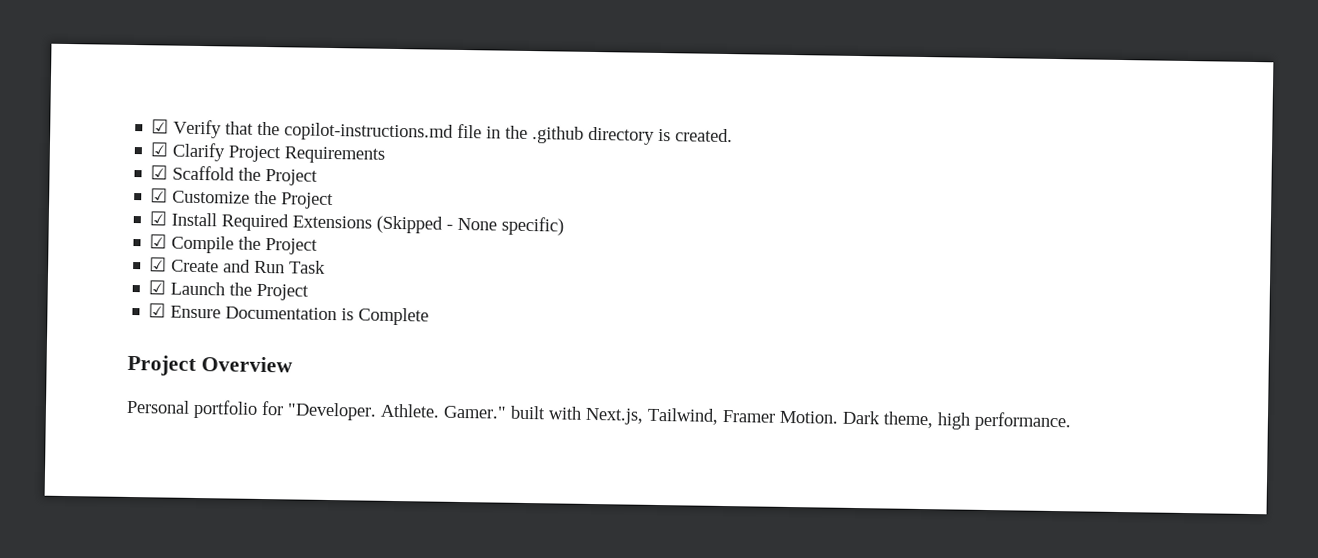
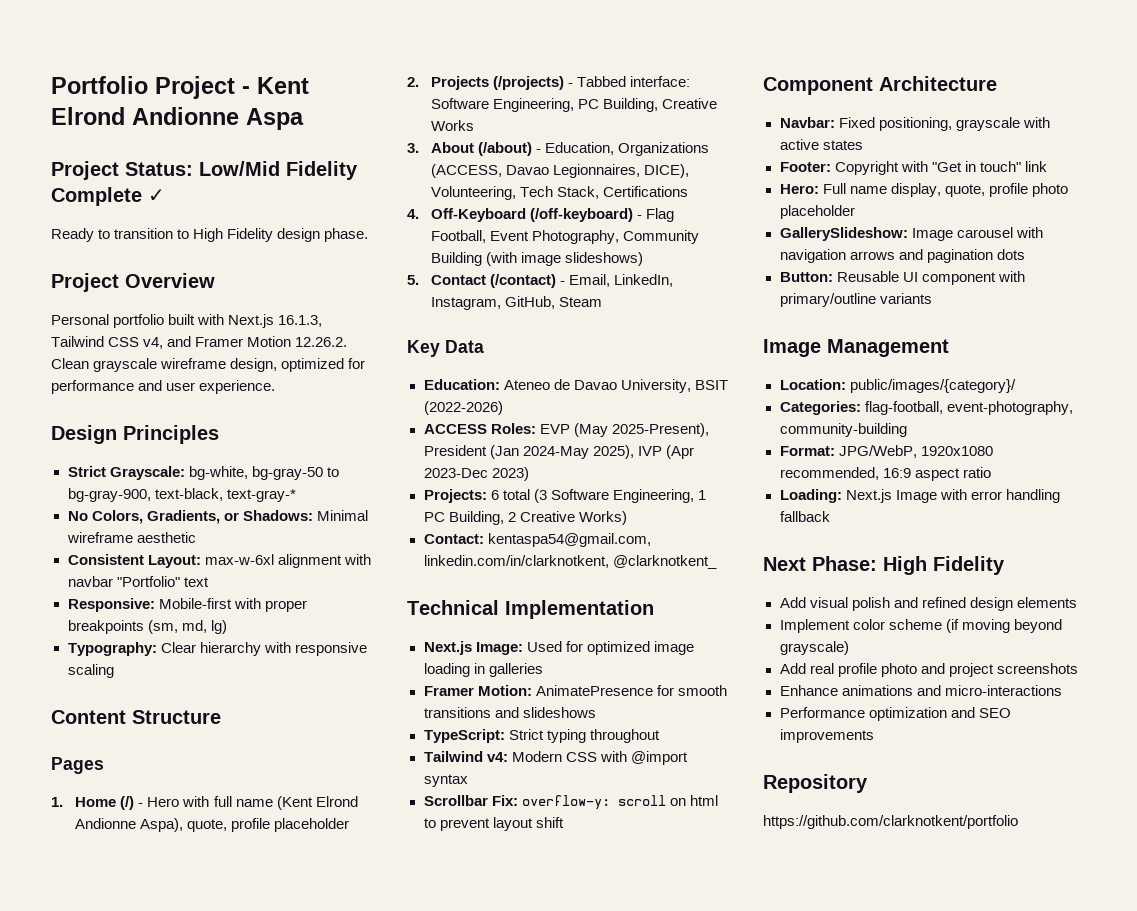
- ☑ Verify that the copilot-instructions.md file in the .github directory is created.
- ☑ Clarify Project Requirements
- ☑ Scaffold the Project
- ☑ Customize the Project
- ☑ Install Required Extensions (Skipped - None specific)
- ☑ Compile the Project
- ☑ Create and Run Task
- ☑ Launch the Project
- ☑ Ensure Documentation is Complete
+ Portfolio Project - Kent Elrond Andionne Aspa
+ Project Status: Low/Mid Fidelity Complete ✓
+ Ready to transition to High Fidelity design phase.
  Project Overview
- Personal portfolio for "Developer. Athlete. Gamer." built with Next.js, Tailwind, Framer Motion. Dark theme, high performance.
+ Personal portfolio built with Next.js 16.1.3, Tailwind CSS v4, and Framer Motion 12.26.2. Clean grayscale wireframe design, optimized for performance and user experience.
+ Design Principles
+ Strict Grayscale: bg-white, bg-gray-50 to bg-gray-900, text-black, text-gray-*
+ No Colors, Gradients, or Shadows: Minimal wireframe aesthetic
+ Consistent Layout: max-w-6xl alignment with navbar "Portfolio" text
+ Responsive: Mobile-first with proper breakpoints (sm, md, lg)
+ Typography: Clear hierarchy with responsive scaling
+ Content Structure
+ Pages
+ 1. Home (/) - Hero with full name (Kent Elrond Andionne Aspa), quote, profile placeholder
+ 2. Projects (/projects) - Tabbed interface: Software Engineering, PC Building, Creative Works
+ 3. About (/about) - Education, Organizations (ACCESS, Davao Legionnaires, DICE), Volunteering, Tech Stack, Certifications
+ 4. Off-Keyboard (/off-keyboard) - Flag Football, Event Photography, Community Building (with image slideshows)
+ 5. Contact (/contact) - Email, LinkedIn, Instagram, GitHub, Steam
+ Key Data
+ Education: Ateneo de Davao University, BSIT (2022-2026)
+ ACCESS Roles: EVP (May 2025-Present), President (Jan 2024-May 2025), IVP (Apr 2023-Dec 2023)
+ Projects: 6 total (3 Software Engineering, 1 PC Building, 2 Creative Works)
+ Contact: kentaspa54@gmail.com, linkedin.com/in/clarknotkent, @clarknotkent_
+ Technical Implementation
+ Next.js Image: Used for optimized image loading in galleries
+ Framer Motion: AnimatePresence for smooth transitions and slideshows
+ TypeScript: Strict typing throughout
+ Tailwind v4: Modern CSS with @import syntax
+ Scrollbar Fix: overflow-y: scroll on html to prevent layout shift
+ Component Architecture
+ Navbar: Fixed positioning, grayscale with active states
+ Footer: Copyright with "Get in touch" link
+ Hero: Full name display, quote, profile photo placeholder
+ GallerySlideshow: Image carousel with navigation arrows and pagination dots
+ Button: Reusable UI component with primary/outline variants
+ Image Management
+ Location: public/images/{category}/
+ Categories: flag-football, event-photography, community-building
+ Format: JPG/WebP, 1920x1080 recommended, 16:9 aspect ratio
+ Loading: Next.js Image with error handling fallback
+ Next Phase: High Fidelity
+ Add visual polish and refined design elements
+ Implement color scheme (if moving beyond grayscale)
+ Add real profile photo and project screenshots
+ Enhance animations and micro-interactions
+ Performance optimization and SEO improvements
+ Repository
+ https://github.com/clarknotkent/portfolio

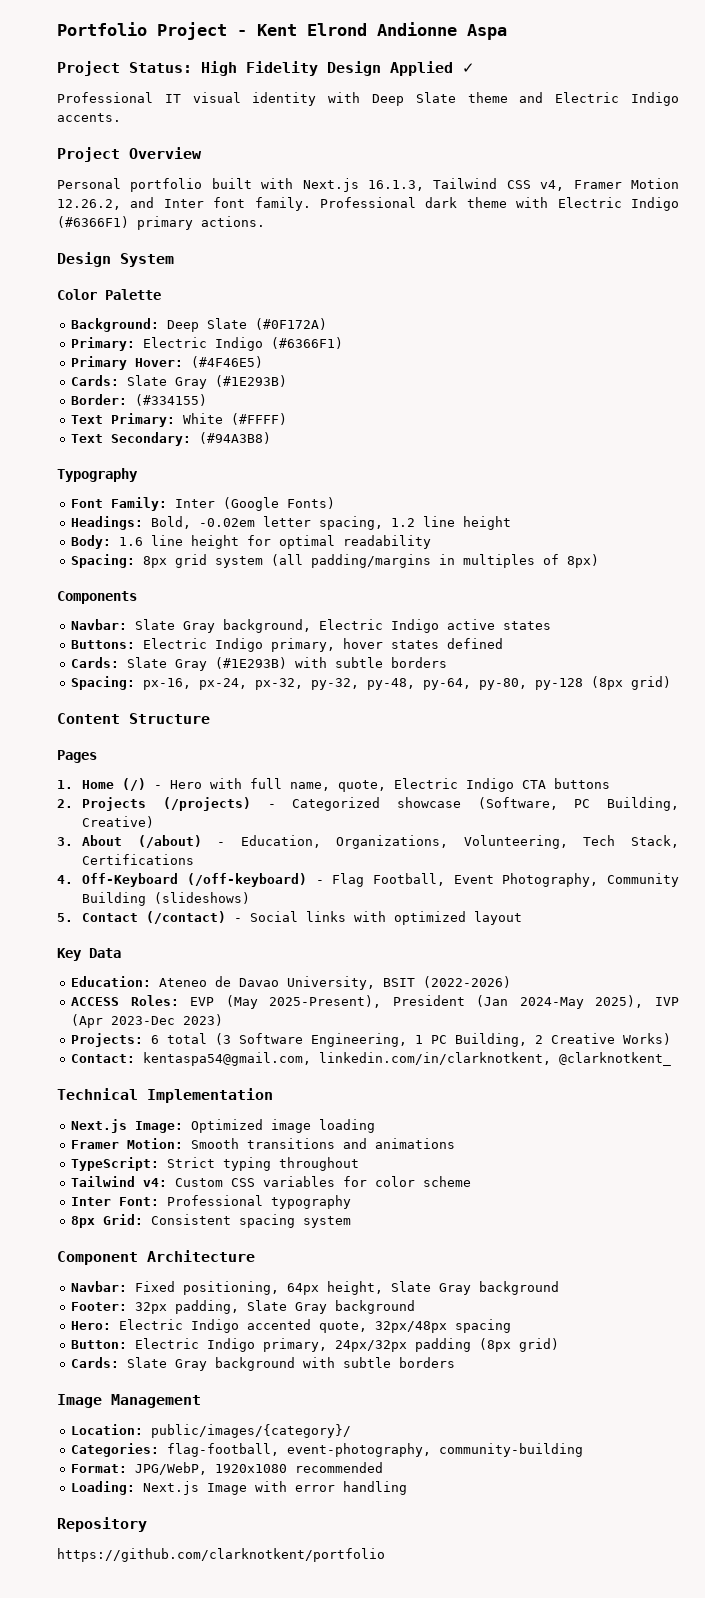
- Project Status: Low/Mid Fidelity Complete ✓
- Ready to transition to High Fidelity design phase.
+ Project Status: High Fidelity Design Applied ✓
+ Professional IT visual identity with Deep Slate theme and Electric Indigo accents.
- Personal portfolio built with Next.js 16.1.3, Tailwind CSS v4, and Framer Motion 12.26.2. Clean grayscale wireframe design, optimized for performance and user experience.
- Design Principles
- Strict Grayscale: bg-white, bg-gray-50 to bg-gray-900, text-black, text-gray-*
- No Colors, Gradients, or Shadows: Minimal wireframe aesthetic
- Consistent Layout: max-w-6xl alignment with navbar "Portfolio" text
- Responsive: Mobile-first with proper breakpoints (sm, md, lg)
- Typography: Clear hierarchy with responsive scaling
+ Personal portfolio built with Next.js 16.1.3, Tailwind CSS v4, Framer Motion 12.26.2, and Inter font family. Professional dark theme with Electric Indigo (#6366F1) primary actions.
+ Design System
+ Color Palette
+ Background: Deep Slate (#0F172A)
+ Primary: Electric Indigo (#6366F1)
+ Primary Hover: (#4F46E5)
+ Cards: Slate Gray (#1E293B)
+ Border: (#334155)
+ Text Primary: White (#FFFF)
+ Text Secondary: (#94A3B8)
+ Typography
+ Font Family: Inter (Google Fonts)
+ Headings: Bold, -0.02em letter spacing, 1.2 line height
+ Body: 1.6 line height for optimal readability
+ Spacing: 8px grid system (all padding/margins in multiples of 8px)
+ Components
+ Navbar: Slate Gray background, Electric Indigo active states
+ Buttons: Electric Indigo primary, hover states defined
+ Cards: Slate Gray (#1E293B) with subtle borders
+ Spacing: px-16, px-24, px-32, py-32, py-48, py-64, py-80, py-128 (8px grid)
- 1. Home (/) - Hero with full name (Kent Elrond Andionne Aspa), quote, profile placeholder
- 2. Projects (/projects) - Tabbed interface: Software Engineering, PC Building, Creative Works
+ 1. Home (/) - Hero with full name, quote, Electric Indigo CTA buttons
+ 2. Projects (/projects) - Categorized showcase (Software, PC Building, Creative)
- 3. About (/about) - Education, Organizations (ACCESS, Davao Legionnaires, DICE), Volunteering, Tech Stack, Certifications
+ 3. About (/about) - Education, Organizations, Volunteering, Tech Stack, Certifications
- 4. Off-Keyboard (/off-keyboard) - Flag Football, Event Photography, Community Building (with image slideshows)
+ 4. Off-Keyboard (/off-keyboard) - Flag Football, Event Photography, Community Building (slideshows)
- 5. Contact (/contact) - Email, LinkedIn, Instagram, GitHub, Steam
+ 5. Contact (/contact) - Social links with optimized layout
- Next.js Image: Used for optimized image loading in galleries
+ Next.js Image: Optimized image loading
- Framer Motion: AnimatePresence for smooth transitions and slideshows
+ Framer Motion: Smooth transitions and animations
- Tailwind v4: Modern CSS with @import syntax
- Scrollbar Fix: overflow-y: scroll on html to prevent layout shift
+ Tailwind v4: Custom CSS variables for color scheme
+ Inter Font: Professional typography
+ 8px Grid: Consistent spacing system
- Navbar: Fixed positioning, grayscale with active states
- Footer: Copyright with "Get in touch" link
- Hero: Full name display, quote, profile photo placeholder
- GallerySlideshow: Image carousel with navigation arrows and pagination dots
- Button: Reusable UI component with primary/outline variants
+ Navbar: Fixed positioning, 64px height, Slate Gray background
+ Footer: 32px padding, Slate Gray background
+ Hero: Electric Indigo accented quote, 32px/48px spacing
+ Button: Electric Indigo primary, 24px/32px padding (8px grid)
+ Cards: Slate Gray background with subtle borders
- Format: JPG/WebP, 1920x1080 recommended, 16:9 aspect ratio
+ Format: JPG/WebP, 1920x1080 recommended
- Loading: Next.js Image with error handling fallback
- Next Phase: High Fidelity
- Add visual polish and refined design elements
- Implement color scheme (if moving beyond grayscale)
- Add real profile photo and project screenshots
- Enhance animations and micro-interactions
- Performance optimization and SEO improvements
+ Loading: Next.js Image with error handling

